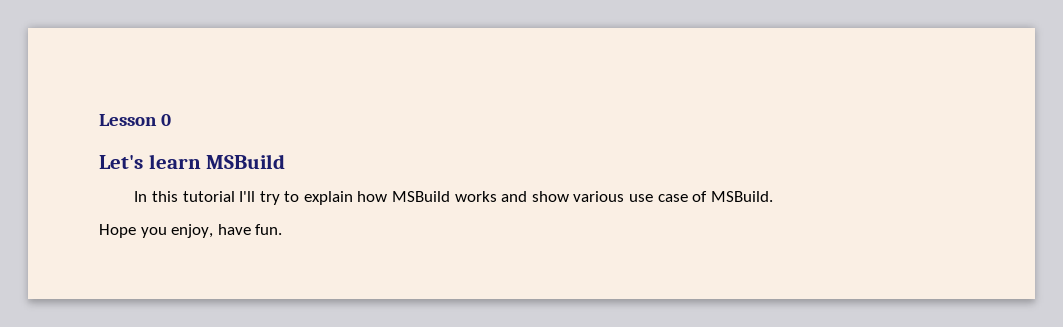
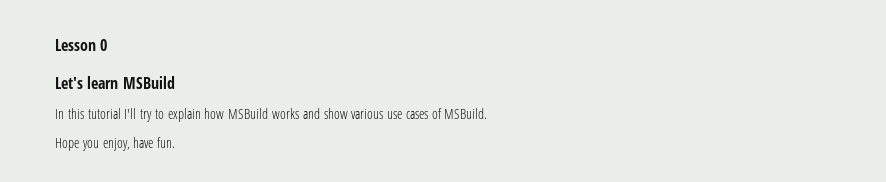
- In this tutorial I'll try to explain how MSBuild works and show various use case of MSBuild.
+ In this tutorial I'll try to explain how MSBuild works and show various use cases of MSBuild.

